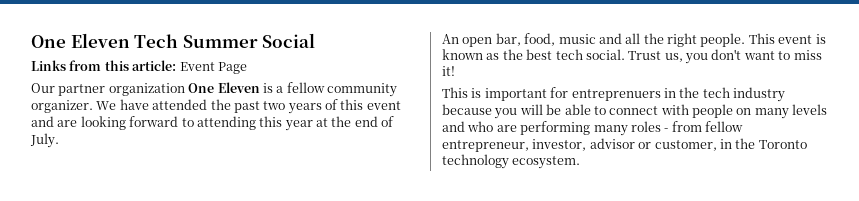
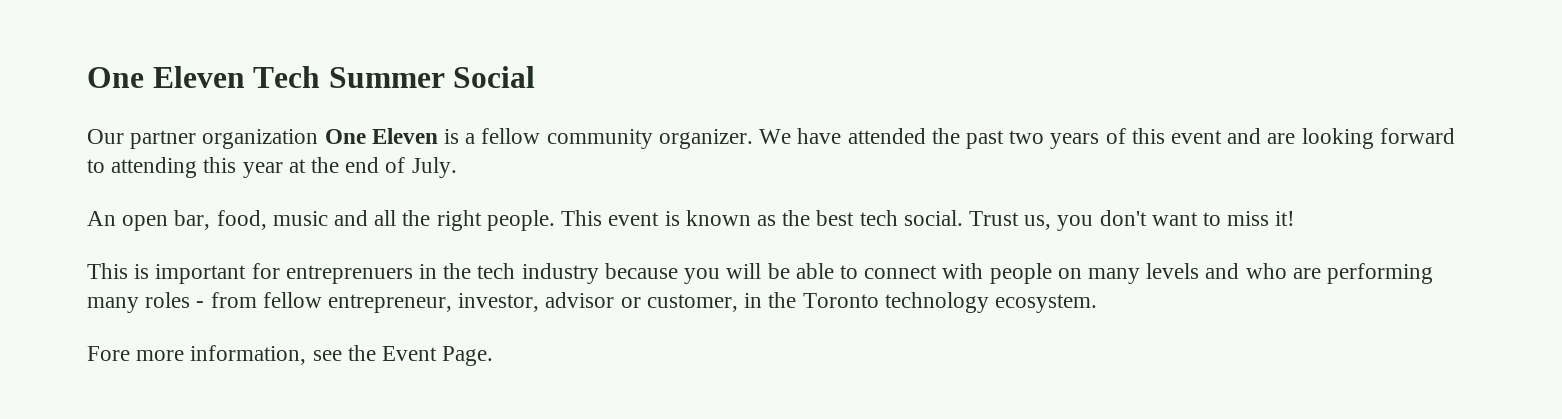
- Links from this article: Event Page
+ Fore more information, see the Event Page.

